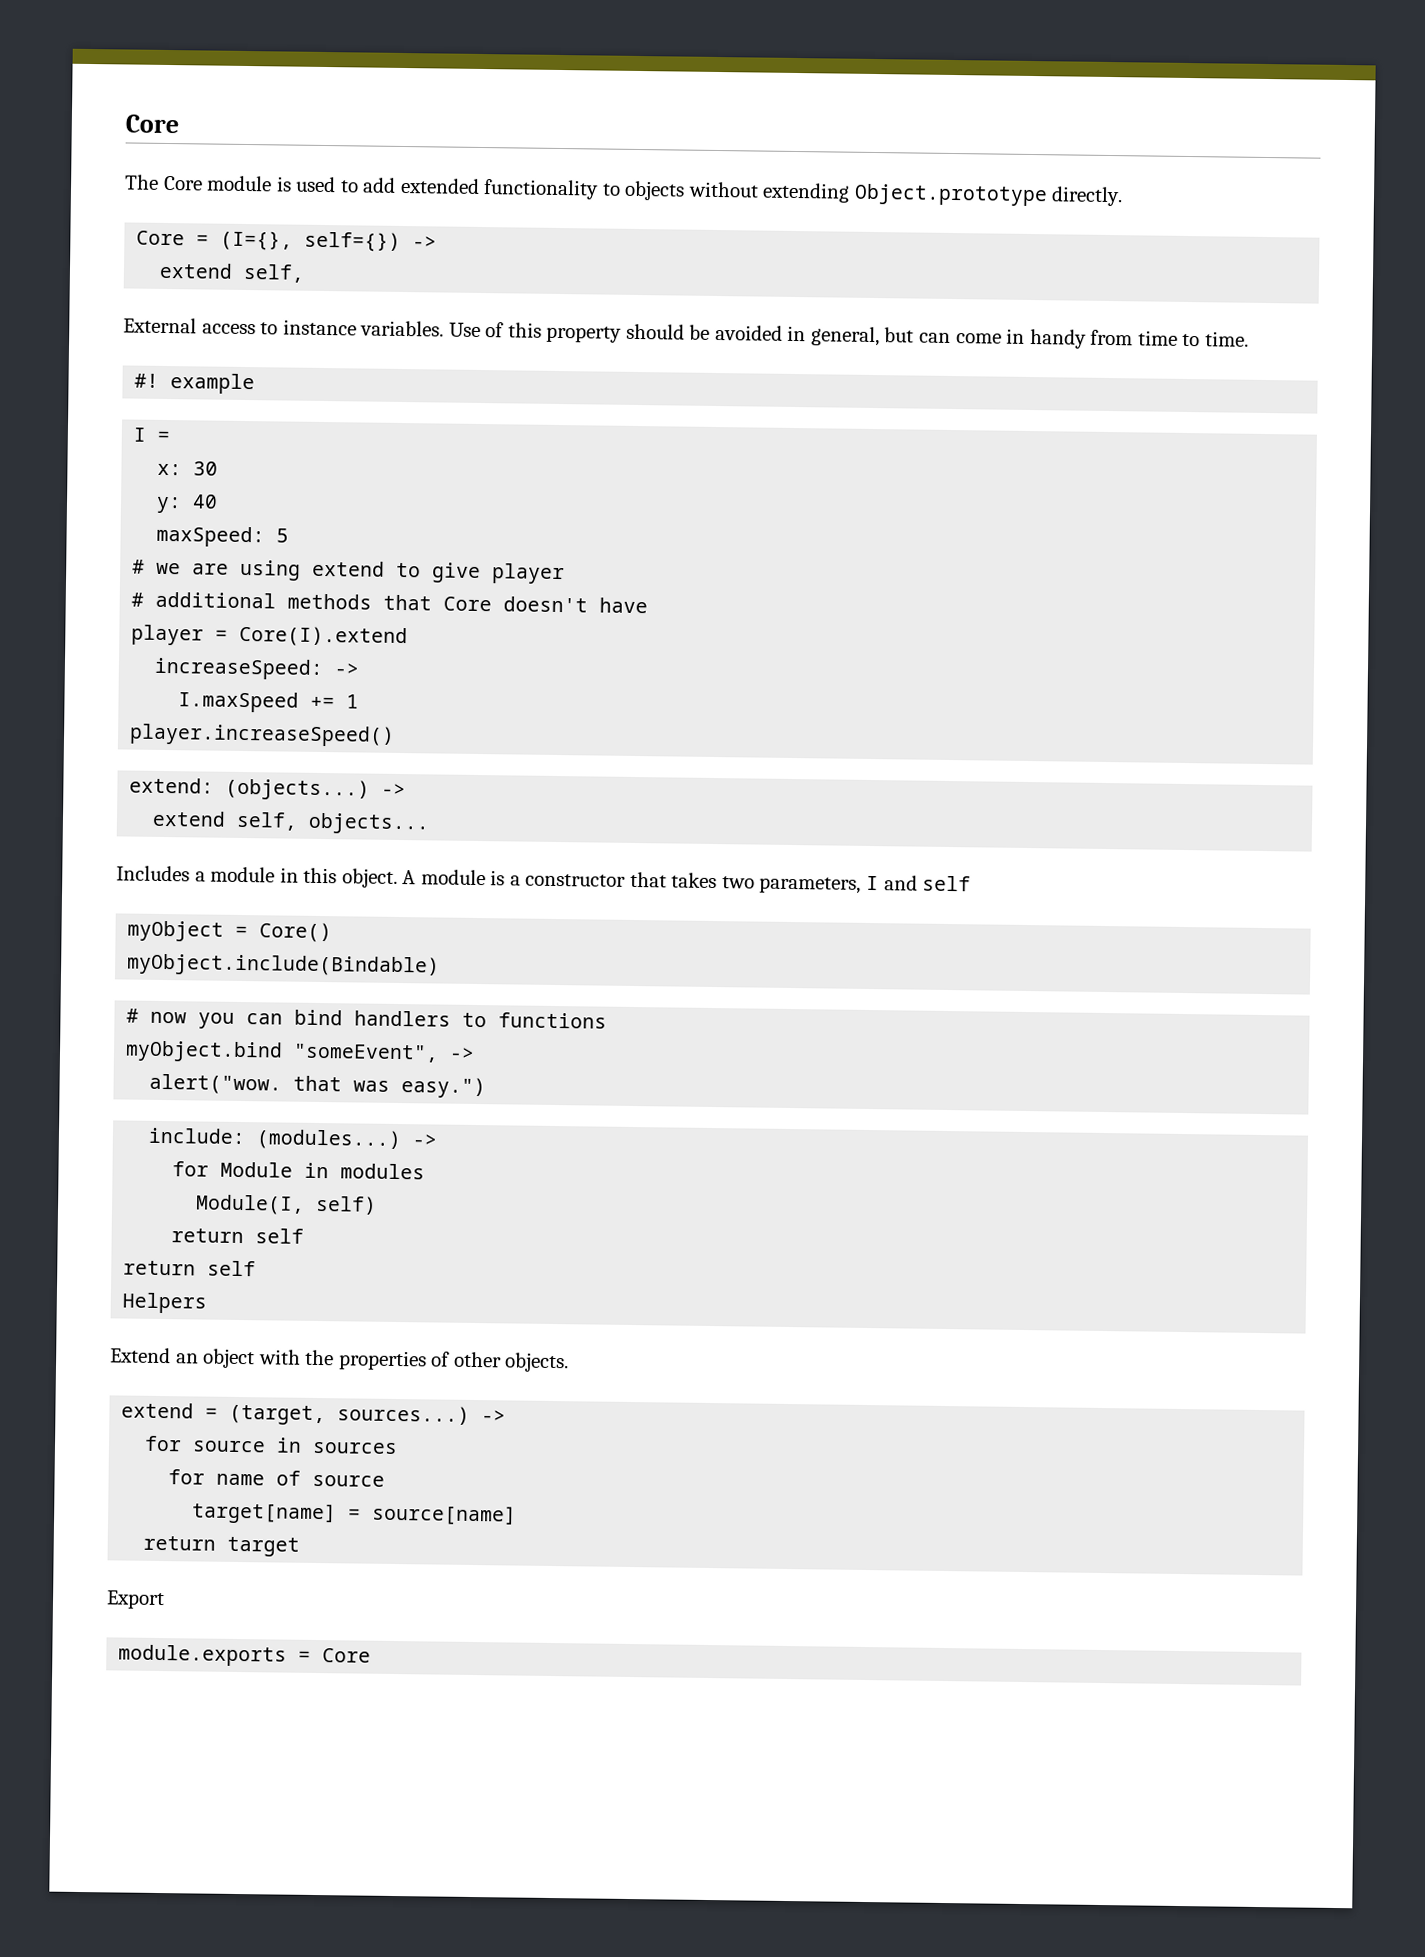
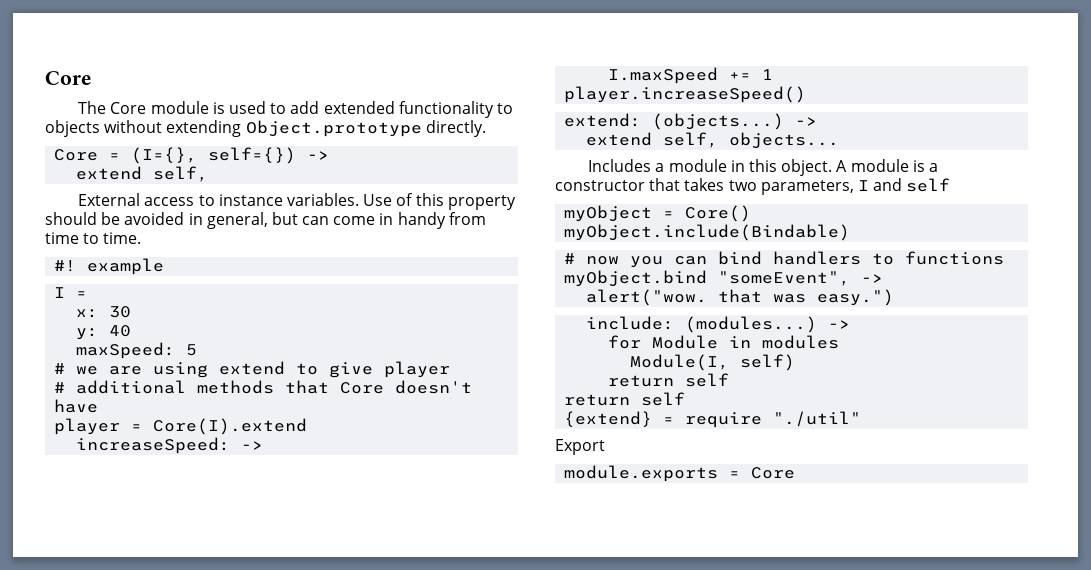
- Helpers
- Extend an object with the properties of other objects.
- extend = (target, sources...) ->
- for source in sources
- for name of source
- target[name] = source[name]
- return target
+ {extend} = require "./util"

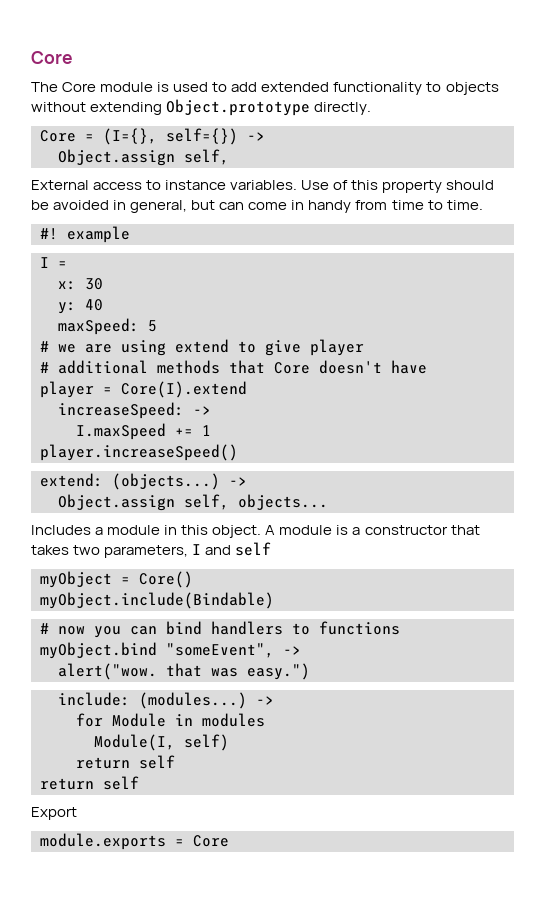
  Core = (I={}, self={}) ->
- extend self,
+ Object.assign self,
- extend self, objects...
+ Object.assign self, objects...
- {extend} = require "./util"

